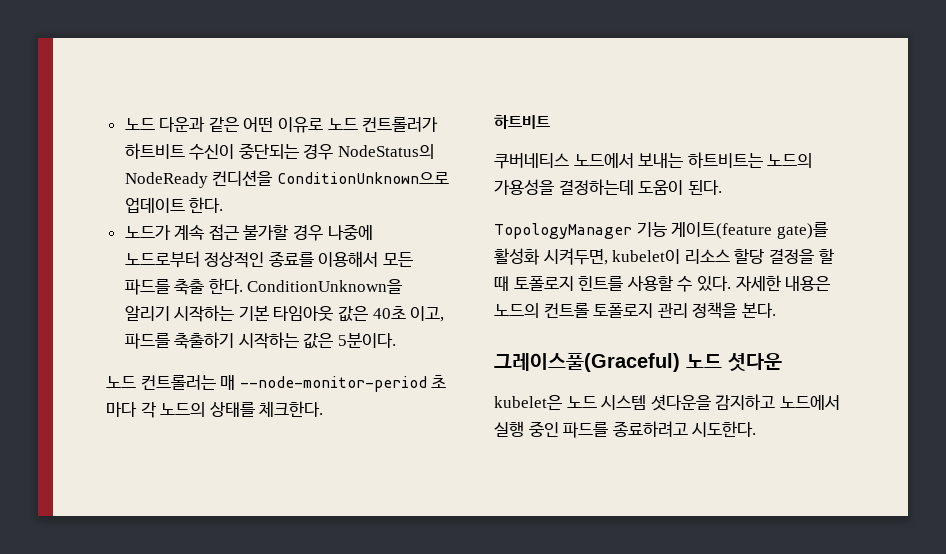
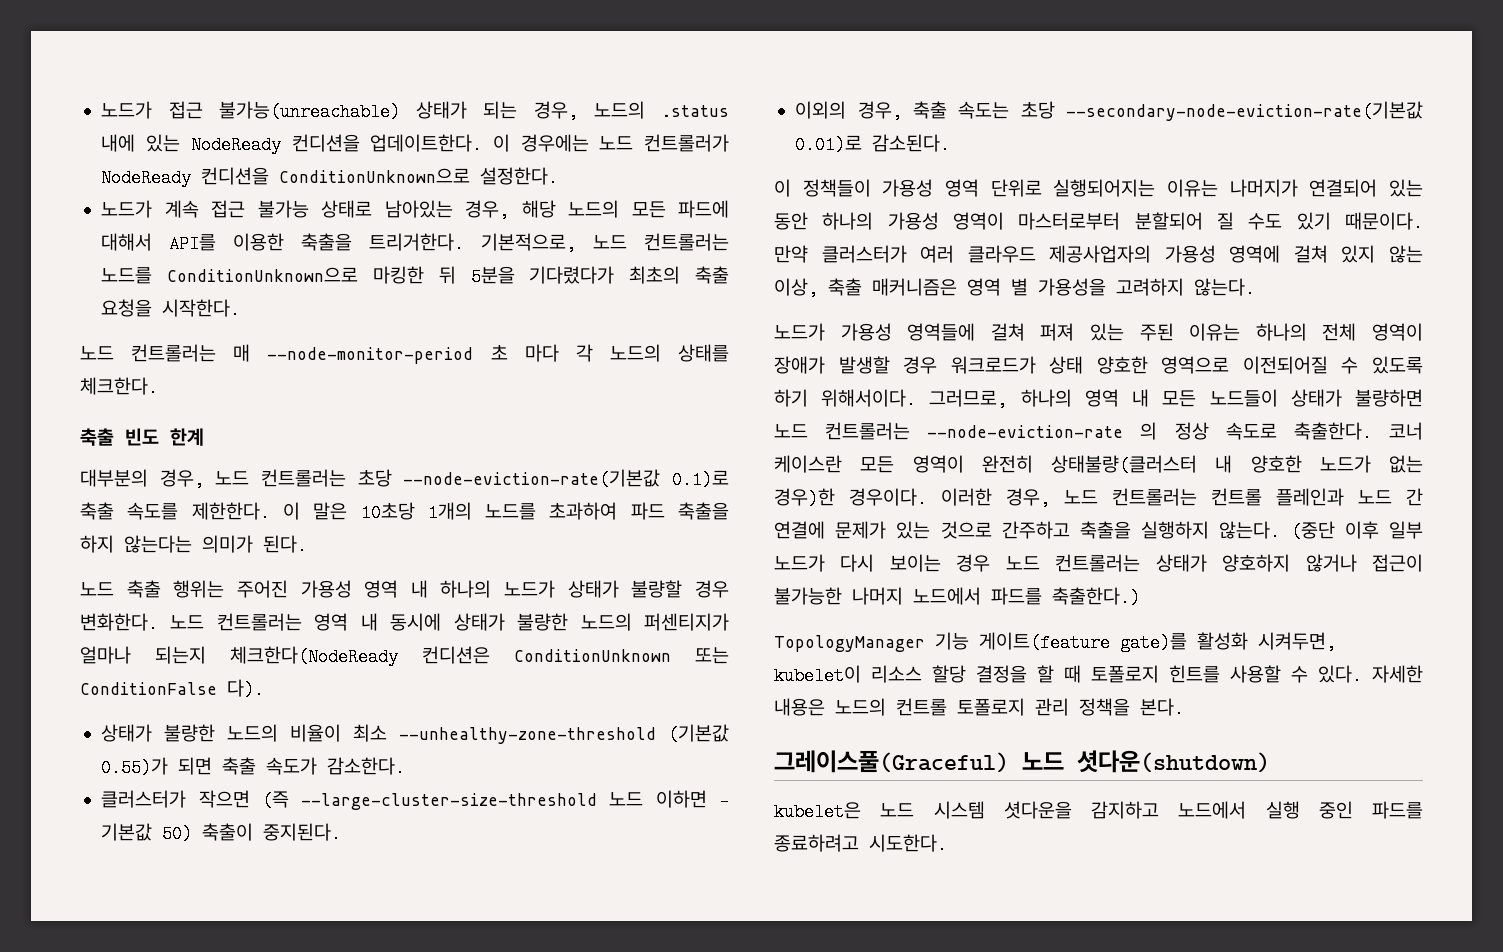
- 노드 다운과 같은 어떤 이유로 노드 컨트롤러가 하트비트 수신이 중단되는 경우 NodeStatus의 NodeReady 컨디션을 ConditionUnknown으로 업데이트 한다.
+ 노드가 접근 불가능(unreachable) 상태가 되는 경우, 노드의 .status 내에 있는 NodeReady 컨디션을 업데이트한다. 이 경우에는 노드 컨트롤러가 NodeReady 컨디션을 ConditionUnknown으로 설정한다.
- 노드가 계속 접근 불가할 경우 나중에 노드로부터 정상적인 종료를 이용해서 모든 파드를 축출 한다. ConditionUnknown을 알리기 시작하는 기본 타임아웃 값은 40초 이고, 파드를 축출하기 시작하는 값은 5분이다.
+ 노드가 계속 접근 불가능 상태로 남아있는 경우, 해당 노드의 모든 파드에 대해서 API를 이용한 축출을 트리거한다. 기본적으로, 노드 컨트롤러는 노드를 ConditionUnknown으로 마킹한 뒤 5분을 기다렸다가 최초의 축출 요청을 시작한다.
  노드 컨트롤러는 매 --node-monitor-period 초 마다 각 노드의 상태를 체크한다.
- 하트비트
- 쿠버네티스 노드에서 보내는 하트비트는 노드의 가용성을 결정하는데 도움이 된다.
+ 축출 빈도 한계
+ 대부분의 경우, 노드 컨트롤러는 초당 --node-eviction-rate(기본값 0.1)로 축출 속도를 제한한다. 이 말은 10초당 1개의 노드를 초과하여 파드 축출을 하지 않는다는 의미가 된다.
+ 노드 축출 행위는 주어진 가용성 영역 내 하나의 노드가 상태가 불량할 경우 변화한다. 노드 컨트롤러는 영역 내 동시에 상태가 불량한 노드의 퍼센티지가 얼마나 되는지 체크한다(NodeReady 컨디션은 ConditionUnknown 또는 ConditionFalse 다).
+ 상태가 불량한 노드의 비율이 최소 --unhealthy-zone-threshold (기본값 0.55)가 되면 축출 속도가 감소한다.
+ 클러스터가 작으면 (즉 --large-cluster-size-threshold 노드 이하면 - 기본값 50) 축출이 중지된다.
+ 이외의 경우, 축출 속도는 초당 --secondary-node-eviction-rate(기본값 0.01)로 감소된다.
+ 이 정책들이 가용성 영역 단위로 실행되어지는 이유는 나머지가 연결되어 있는 동안 하나의 가용성 영역이 마스터로부터 분할되어 질 수도 있기 때문이다. 만약 클러스터가 여러 클라우드 제공사업자의 가용성 영역에 걸쳐 있지 않는 이상, 축출 매커니즘은 영역 별 가용성을 고려하지 않는다.
+ 노드가 가용성 영역들에 걸쳐 퍼져 있는 주된 이유는 하나의 전체 영역이 장애가 발생할 경우 워크로드가 상태 양호한 영역으로 이전되어질 수 있도록 하기 위해서이다. 그러므로, 하나의 영역 내 모든 노드들이 상태가 불량하면 노드 컨트롤러는 --node-eviction-rate 의 정상 속도로 축출한다. 코너 케이스란 모든 영역이 완전히 상태불량(클러스터 내 양호한 노드가 없는 경우)한 경우이다. 이러한 경우, 노드 컨트롤러는 컨트롤 플레인과 노드 간 연결에 문제가 있는 것으로 간주하고 축출을 실행하지 않는다. (중단 이후 일부 노드가 다시 보이는 경우 노드 컨트롤러는 상태가 양호하지 않거나 접근이 불가능한 나머지 노드에서 파드를 축출한다.)
- 그레이스풀(Graceful) 노드 셧다운
+ 그레이스풀(Graceful) 노드 셧다운(shutdown)

